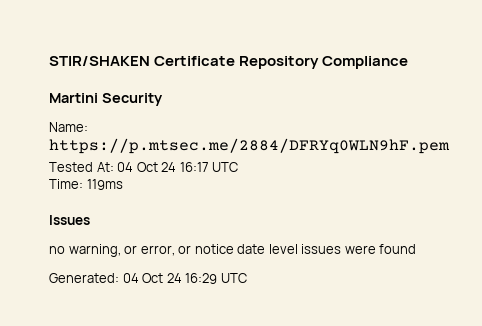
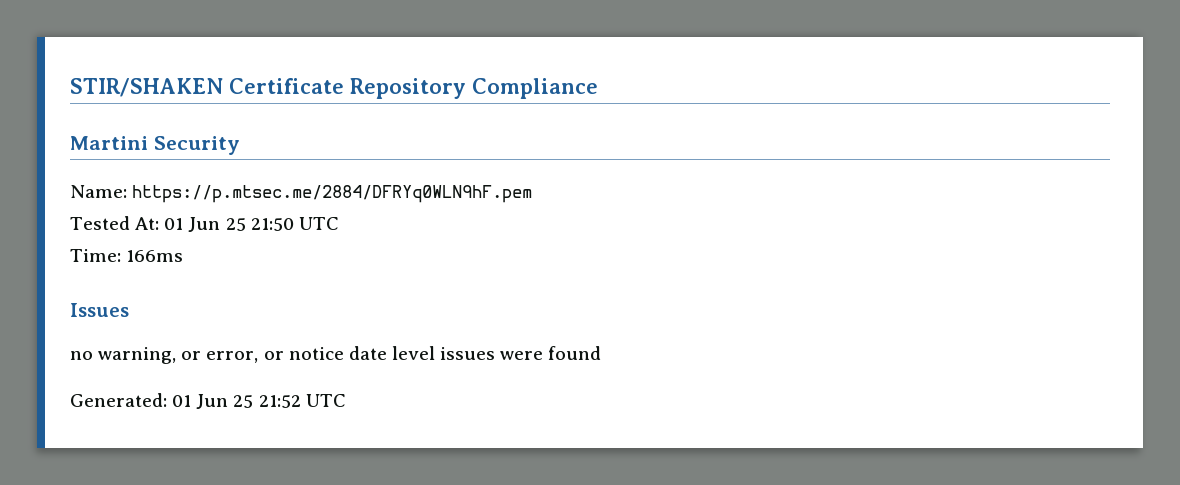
- Tested At: 04 Oct 24 16:17 UTC
+ Tested At: 01 Jun 25 21:50 UTC
- Time: 119ms
+ Time: 166ms
- Generated: 04 Oct 24 16:29 UTC
+ Generated: 01 Jun 25 21:52 UTC

